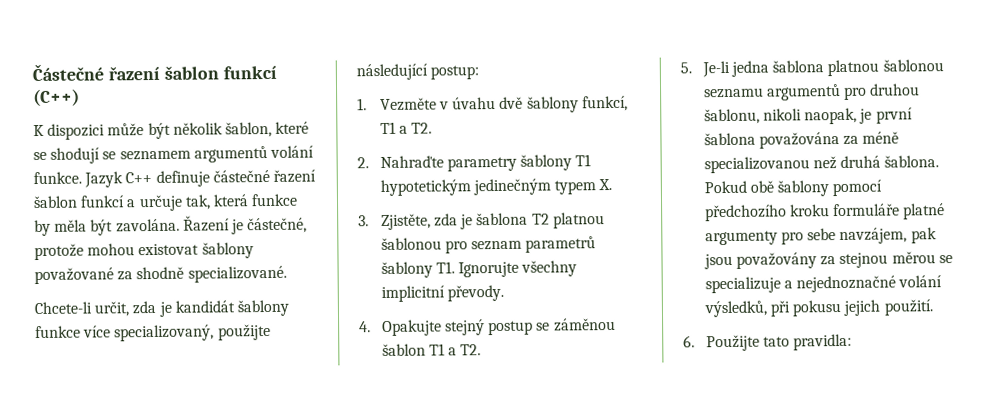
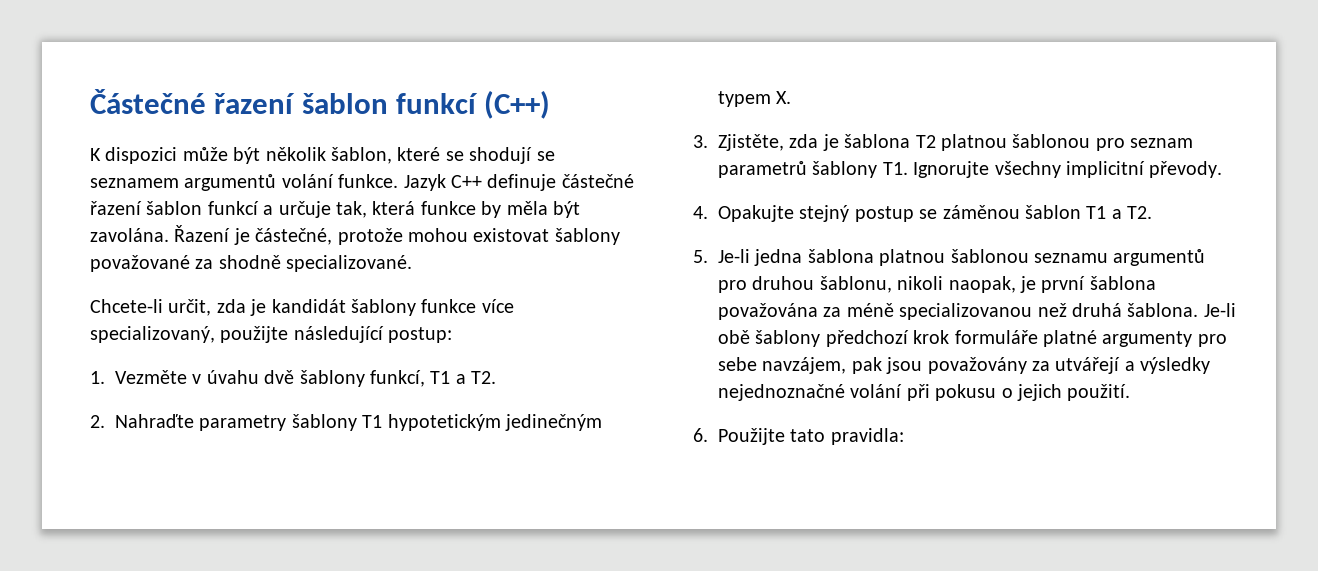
- Pokud obě šablony pomocí předchozího kroku formuláře platné argumenty pro sebe navzájem, pak jsou považovány za stejnou měrou se specializuje a nejednoznačné volání výsledků, při pokusu jejich použití.
+ Je-li obě šablony předchozí krok formuláře platné argumenty pro sebe navzájem, pak jsou považovány za utvářejí a výsledky nejednoznačné volání při pokusu o jejich použití.

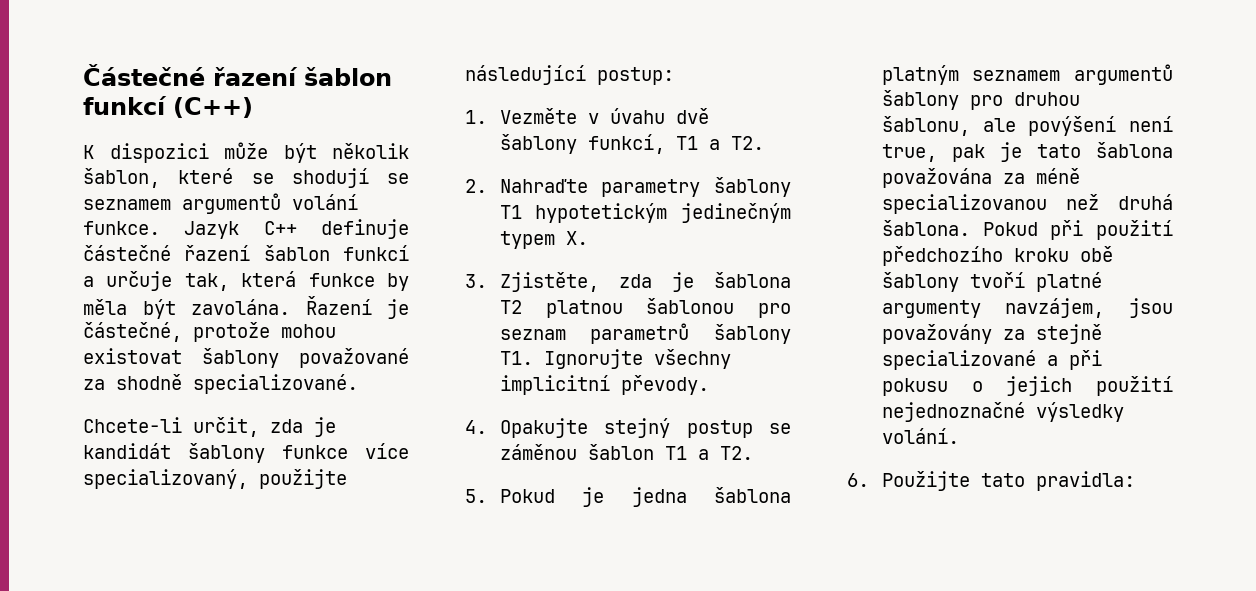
- 5. Je-li jedna šablona platnou šablonou seznamu argumentů pro druhou šablonu, nikoli naopak, je první šablona považována za méně specializovanou než druhá šablona.
+ 5. Pokud je jedna šablona platným seznamem argumentů šablony pro druhou šablonu, ale povýšení není true, pak je tato šablona považována za méně specializovanou než druhá šablona.
- Je-li obě šablony předchozí krok formuláře platné argumenty pro sebe navzájem, pak jsou považovány za utvářejí a výsledky nejednoznačné volání při pokusu o jejich použití.
+ Pokud při použití předchozího kroku obě šablony tvoří platné argumenty navzájem, jsou považovány za stejně specializované a při pokusu o jejich použití nejednoznačné výsledky volání.

